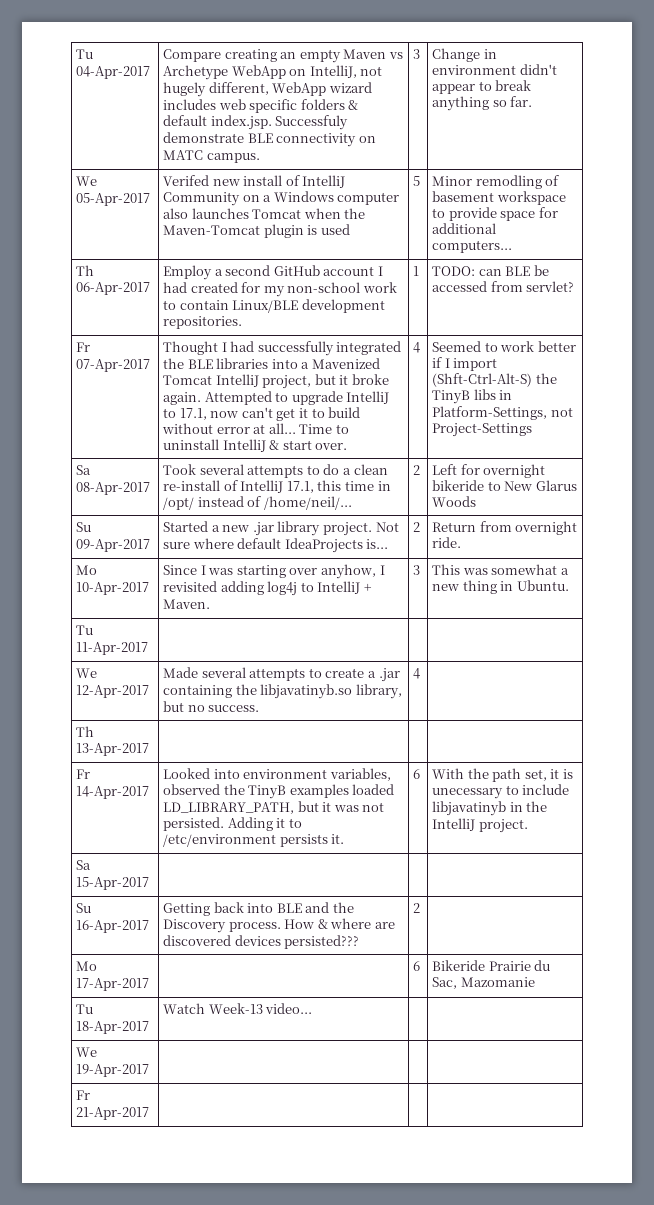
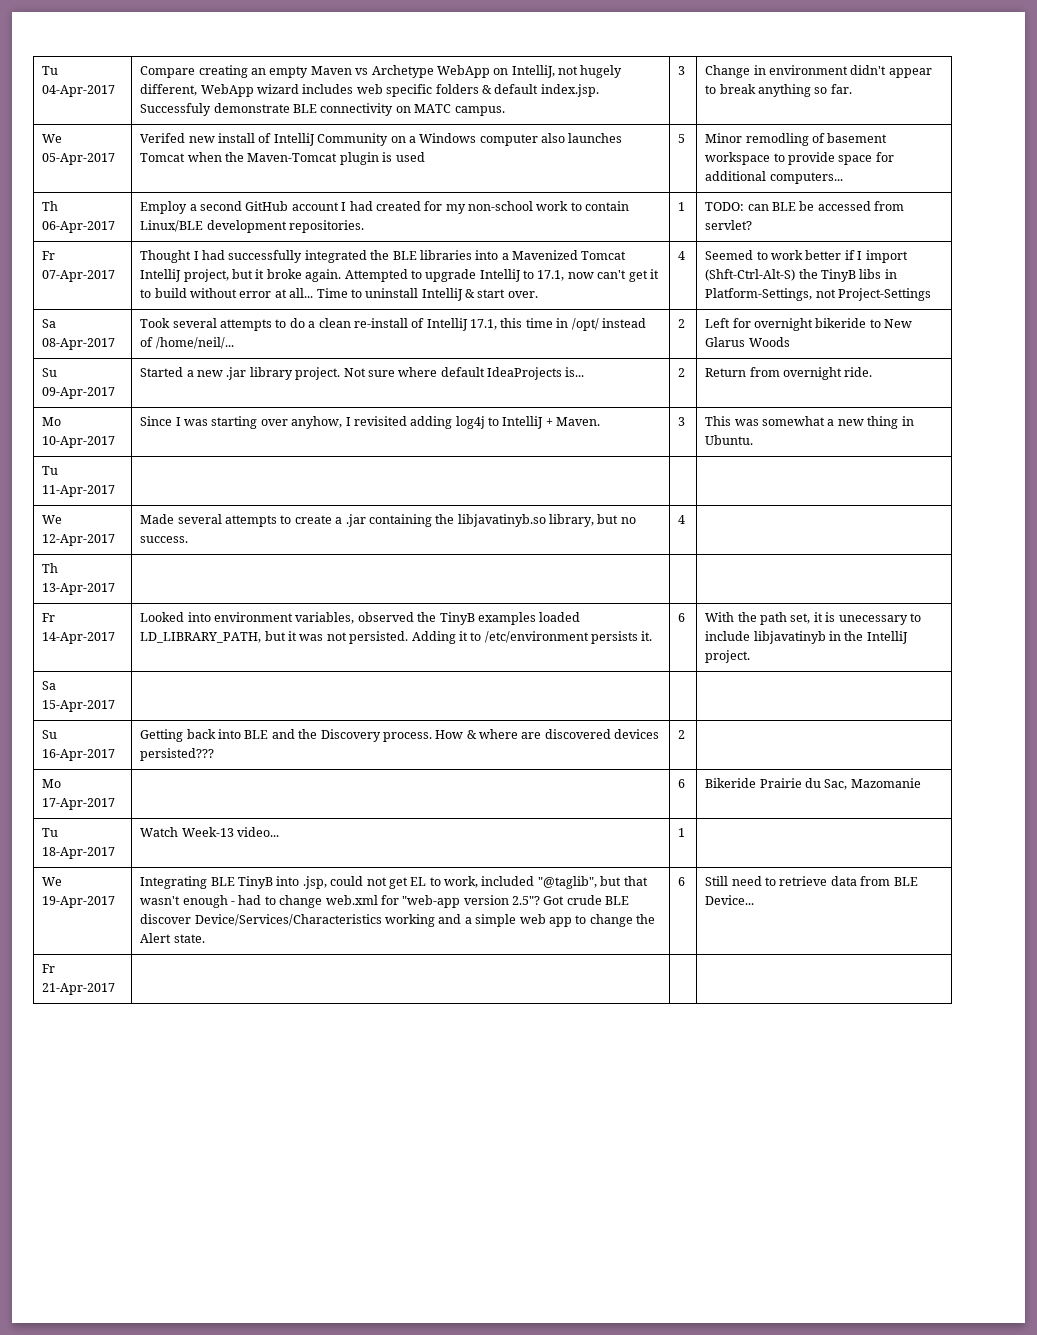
- Tu 18-Apr-2017 | Watch Week-13 video... | |
+ Tu 18-Apr-2017 | Watch Week-13 video... | 1 |
+ Integrating BLE TinyB into .jsp, could not get EL to work, included "@taglib", but that wasn't enough - had to change web.xml for "web-app version 2.5"? Got crude BLE discover Device/Services/Characteristics working and a simple web app to change the Alert state. | 6 | Still need to retrieve data from BLE Device...

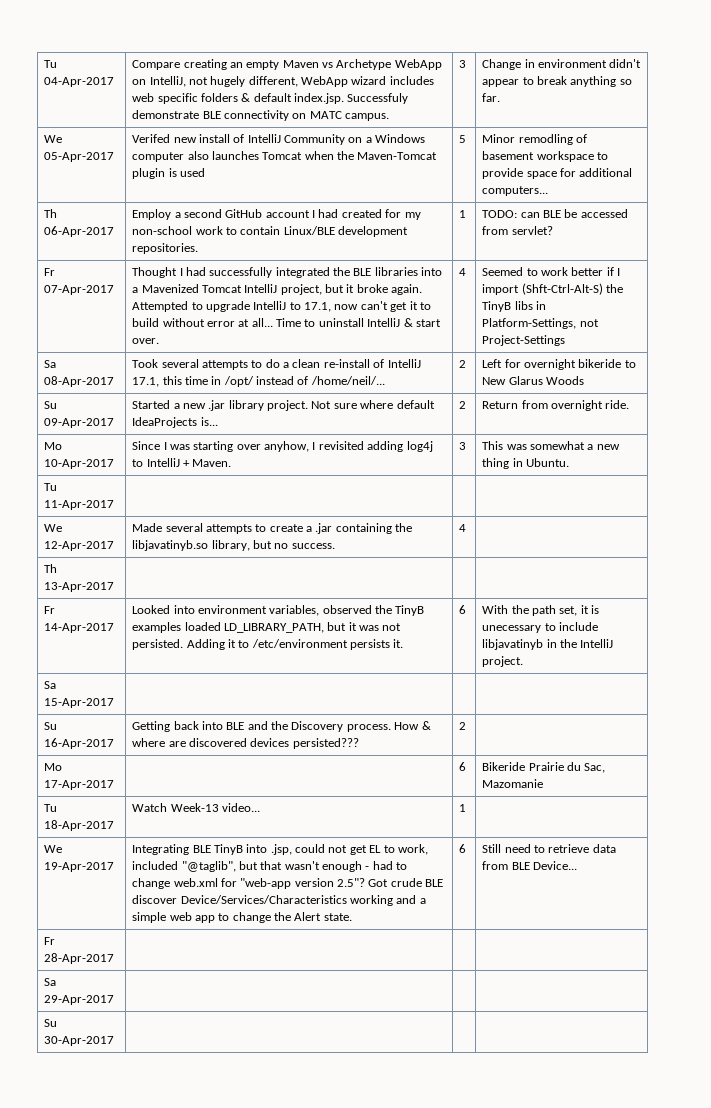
- Fr 21-Apr-2017 | | |
+ Fr 28-Apr-2017 | | |
+ Sa 29-Apr-2017 | | |
+ Su 30-Apr-2017 | | |

